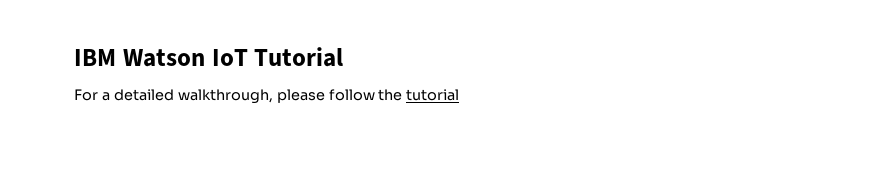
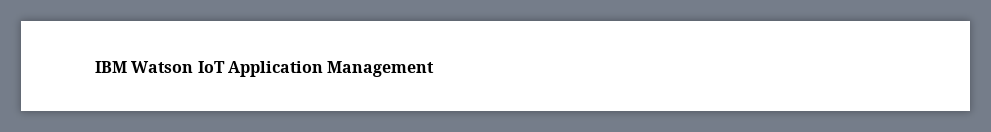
- IBM Watson IoT Tutorial
- For a detailed walkthrough, please follow the tutorial
+ IBM Watson IoT Application Management

